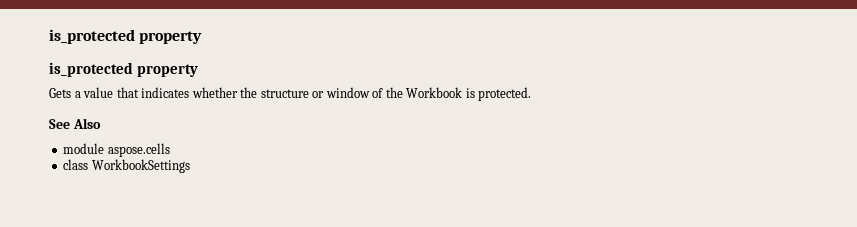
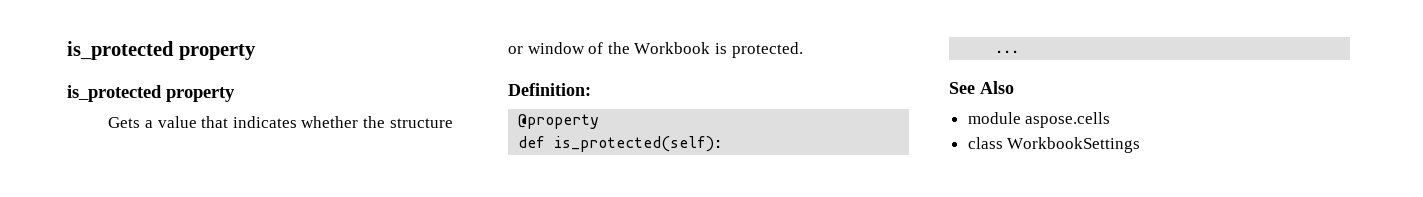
+ Definition:
+ @property
+ def is_protected(self):
+ ...

